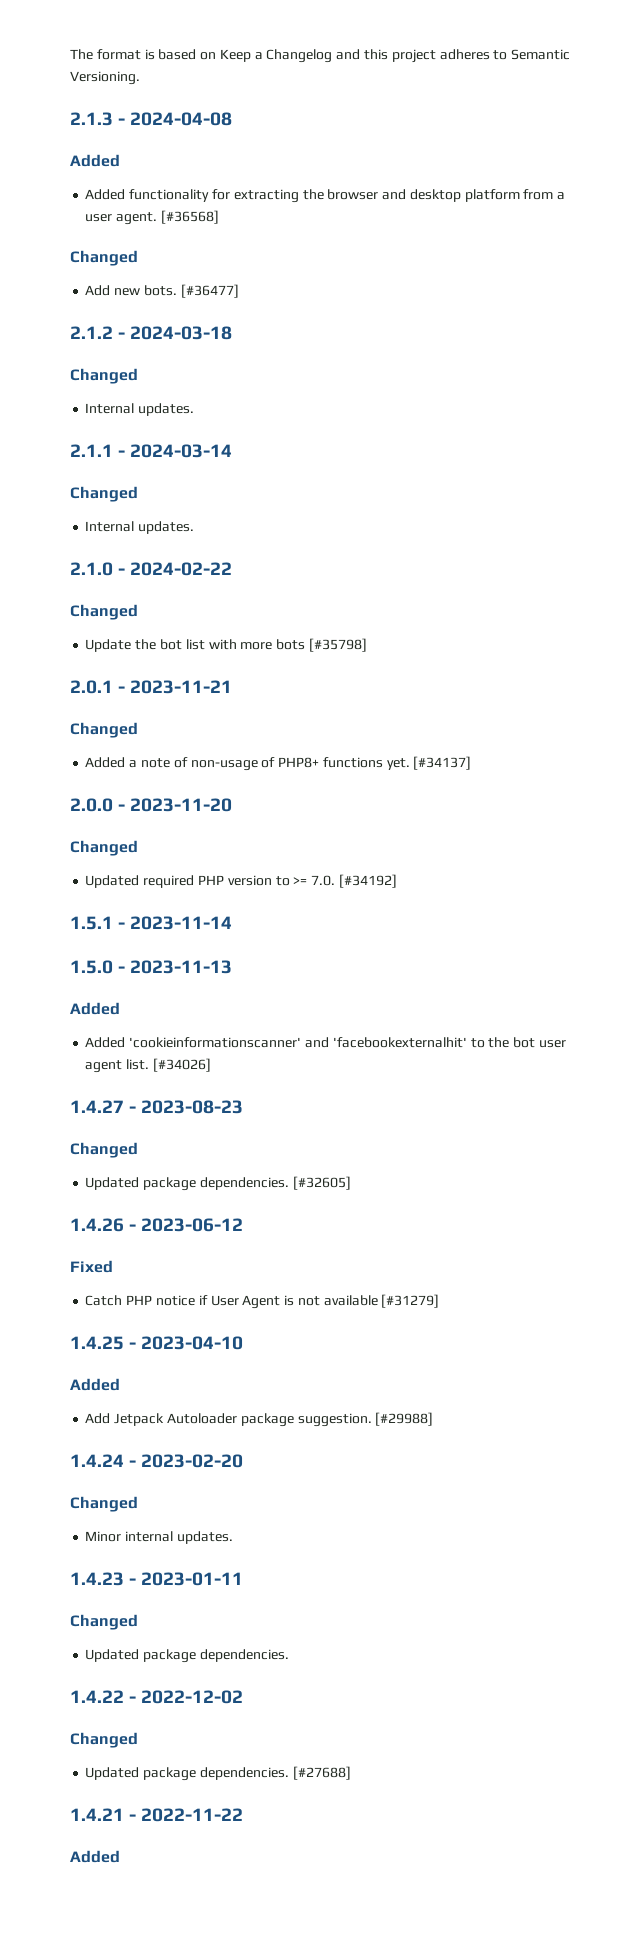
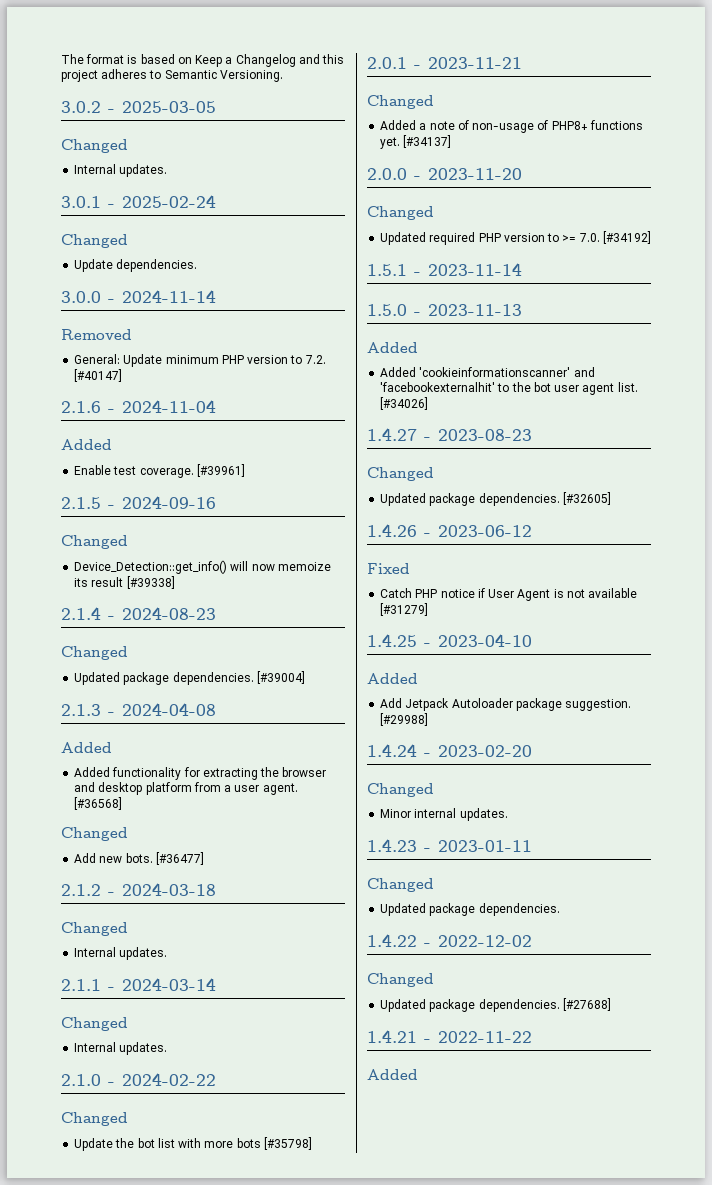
+ 3.0.2 - 2025-03-05
+ Changed
+ Internal updates.
+ 3.0.1 - 2025-02-24
+ Changed
+ Update dependencies.
+ 3.0.0 - 2024-11-14
+ Removed
+ General: Update minimum PHP version to 7.2. [#40147]
+ 2.1.6 - 2024-11-04
+ Added
+ Enable test coverage. [#39961]
+ 2.1.5 - 2024-09-16
+ Changed
+ Device_Detection::get_info() will now memoize its result [#39338]
+ 2.1.4 - 2024-08-23
+ Changed
+ Updated package dependencies. [#39004]

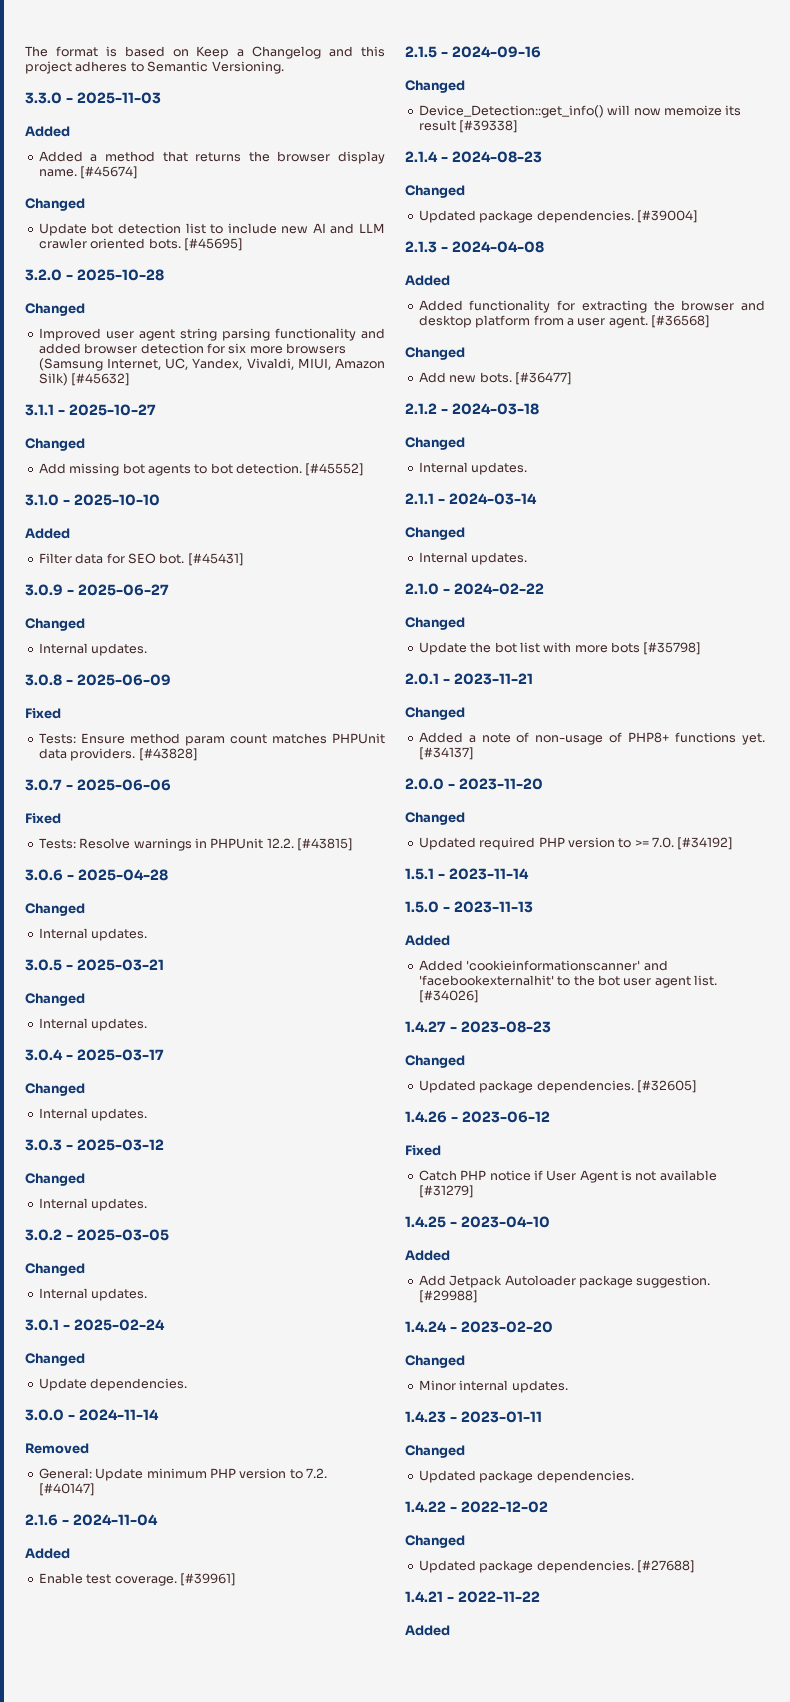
+ 3.3.0 - 2025-11-03
+ Added
+ Added a method that returns the browser display name. [#45674]
+ Changed
+ Update bot detection list to include new AI and LLM crawler oriented bots. [#45695]
+ 3.2.0 - 2025-10-28
+ Changed
+ Improved user agent string parsing functionality and added browser detection for six more browsers (Samsung Internet, UC, Yandex, Vivaldi, MIUI, Amazon Silk) [#45632]
+ 3.1.1 - 2025-10-27
+ Changed
+ Add missing bot agents to bot detection. [#45552]
+ 3.1.0 - 2025-10-10
+ Added
+ Filter data for SEO bot. [#45431]
+ 3.0.9 - 2025-06-27
+ Changed
+ Internal updates.
+ 3.0.8 - 2025-06-09
+ Fixed
+ Tests: Ensure method param count matches PHPUnit data providers. [#43828]
+ 3.0.7 - 2025-06-06
+ Fixed
+ Tests: Resolve warnings in PHPUnit 12.2. [#43815]
+ 3.0.6 - 2025-04-28
+ Changed
+ Internal updates.
+ 3.0.5 - 2025-03-21
+ Changed
+ Internal updates.
+ 3.0.4 - 2025-03-17
+ Changed
+ Internal updates.
+ 3.0.3 - 2025-03-12
+ Changed
+ Internal updates.

